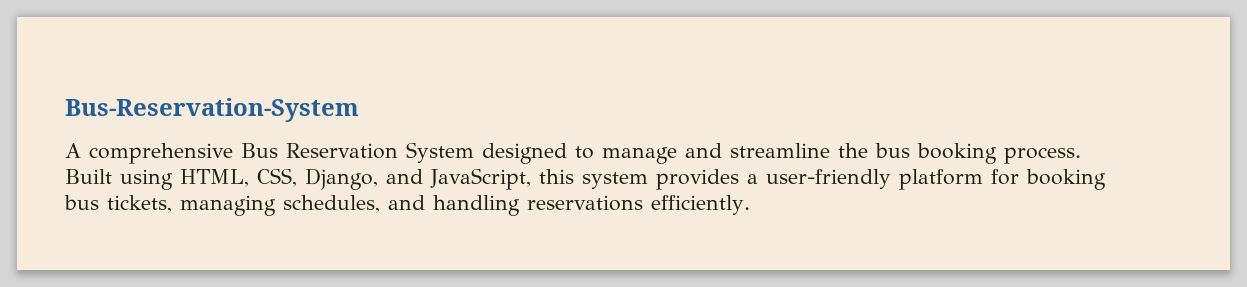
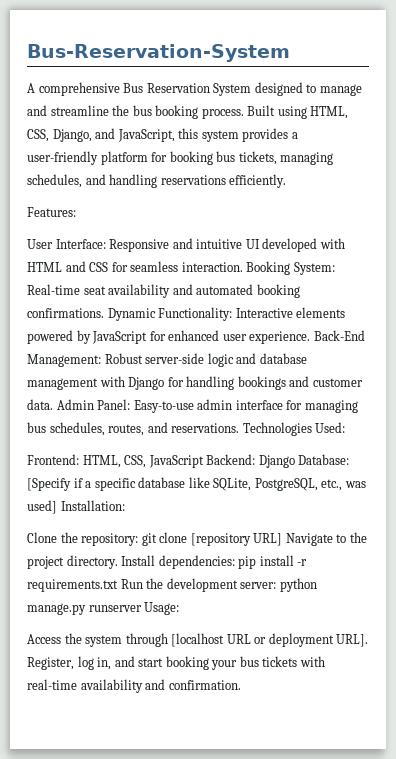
+ Features:
+ User Interface: Responsive and intuitive UI developed with HTML and CSS for seamless interaction. Booking System: Real-time seat availability and automated booking confirmations. Dynamic Functionality: Interactive elements powered by JavaScript for enhanced user experience. Back-End Management: Robust server-side logic and database management with Django for handling bookings and customer data. Admin Panel: Easy-to-use admin interface for managing bus schedules, routes, and reservations. Technologies Used:
+ Frontend: HTML, CSS, JavaScript Backend: Django Database: [Specify if a specific database like SQLite, PostgreSQL, etc., was used] Installation:
+ Clone the repository: git clone [repository URL] Navigate to the project directory. Install dependencies: pip install -r requirements.txt Run the development server: python manage.py runserver Usage:
+ Access the system through [localhost URL or deployment URL]. Register, log in, and start booking your bus tickets with real-time availability and confirmation.

